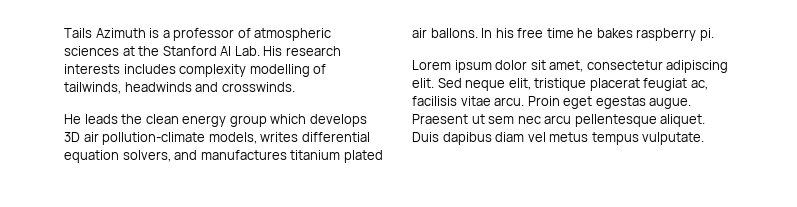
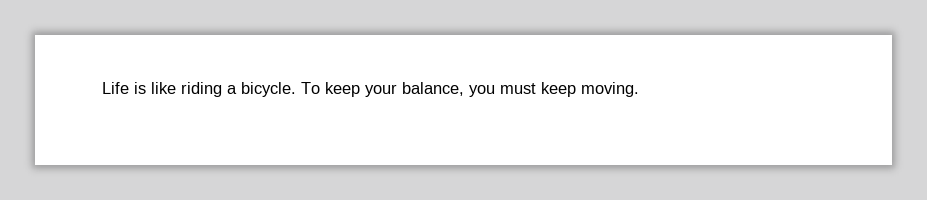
- Tails Azimuth is a professor of atmospheric sciences at the Stanford AI Lab. His research interests includes complexity modelling of tailwinds, headwinds and crosswinds.
- He leads the clean energy group which develops 3D air pollution-climate models, writes differential equation solvers, and manufactures titanium plated air ballons. In his free time he bakes raspberry pi.
- Lorem ipsum dolor sit amet, consectetur adipiscing elit. Sed neque elit, tristique placerat feugiat ac, facilisis vitae arcu. Proin eget egestas augue. Praesent ut sem nec arcu pellentesque aliquet. Duis dapibus diam vel metus tempus vulputate.
+ Life is like riding a bicycle. To keep your balance, you must keep moving.

